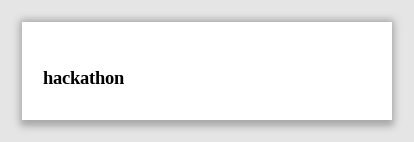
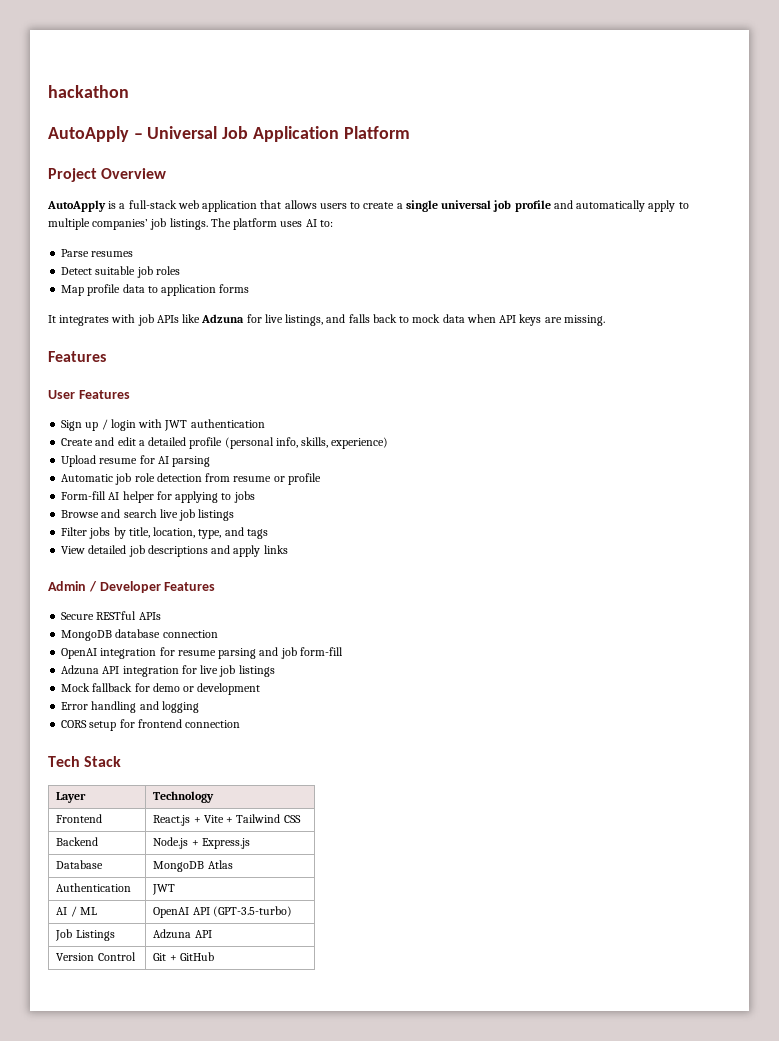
+ AutoApply – Universal Job Application Platform
+ Project Overview
+ AutoApply is a full-stack web application that allows users to create a single universal job profile and automatically apply to multiple companies’ job listings. The platform uses AI to:
+ Parse resumes
+ Detect suitable job roles
+ Map profile data to application forms
+ It integrates with job APIs like Adzuna for live listings, and falls back to mock data when API keys are missing.
+ Features
+ User Features
+ Sign up / login with JWT authentication
+ Create and edit a detailed profile (personal info, skills, experience)
+ Upload resume for AI parsing
+ Automatic job role detection from resume or profile
+ Form-fill AI helper for applying to jobs
+ Browse and search live job listings
+ Filter jobs by title, location, type, and tags
+ View detailed job descriptions and apply links
+ Admin / Developer Features
+ Secure RESTful APIs
+ MongoDB database connection
+ OpenAI integration for resume parsing and job form-fill
+ Adzuna API integration for live job listings
+ Mock fallback for demo or development
+ Error handling and logging
+ CORS setup for frontend connection
+ Tech Stack
+ Layer | Technology
+ Frontend | React.js + Vite + Tailwind CSS
+ Backend | Node.js + Express.js
+ Database | MongoDB Atlas
+ Authentication | JWT
+ AI / ML | OpenAI API (GPT-3.5-turbo)
+ Job Listings | Adzuna API
+ Version Control | Git + GitHub

